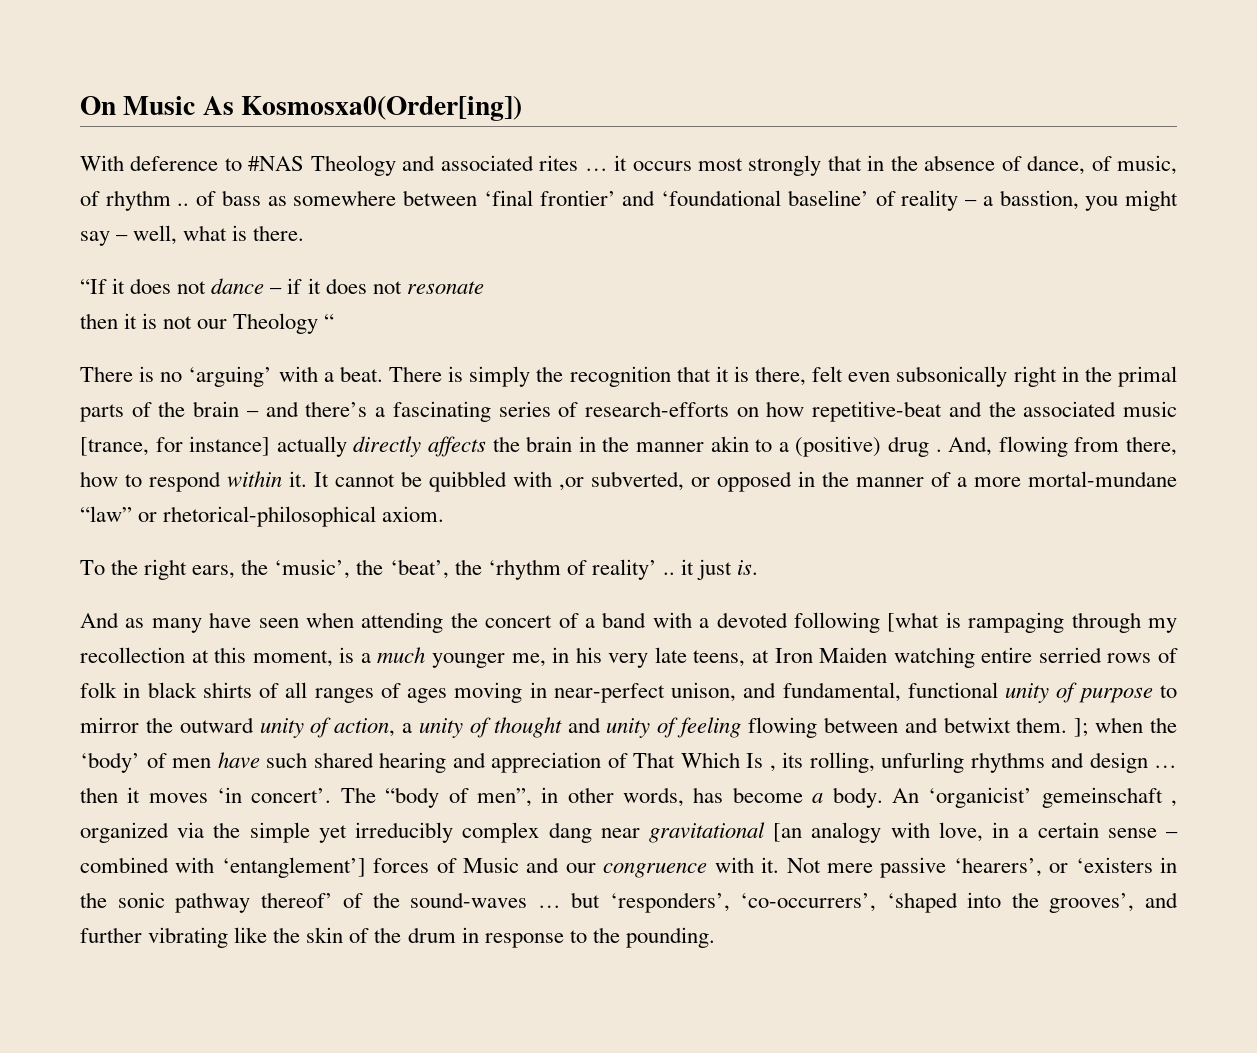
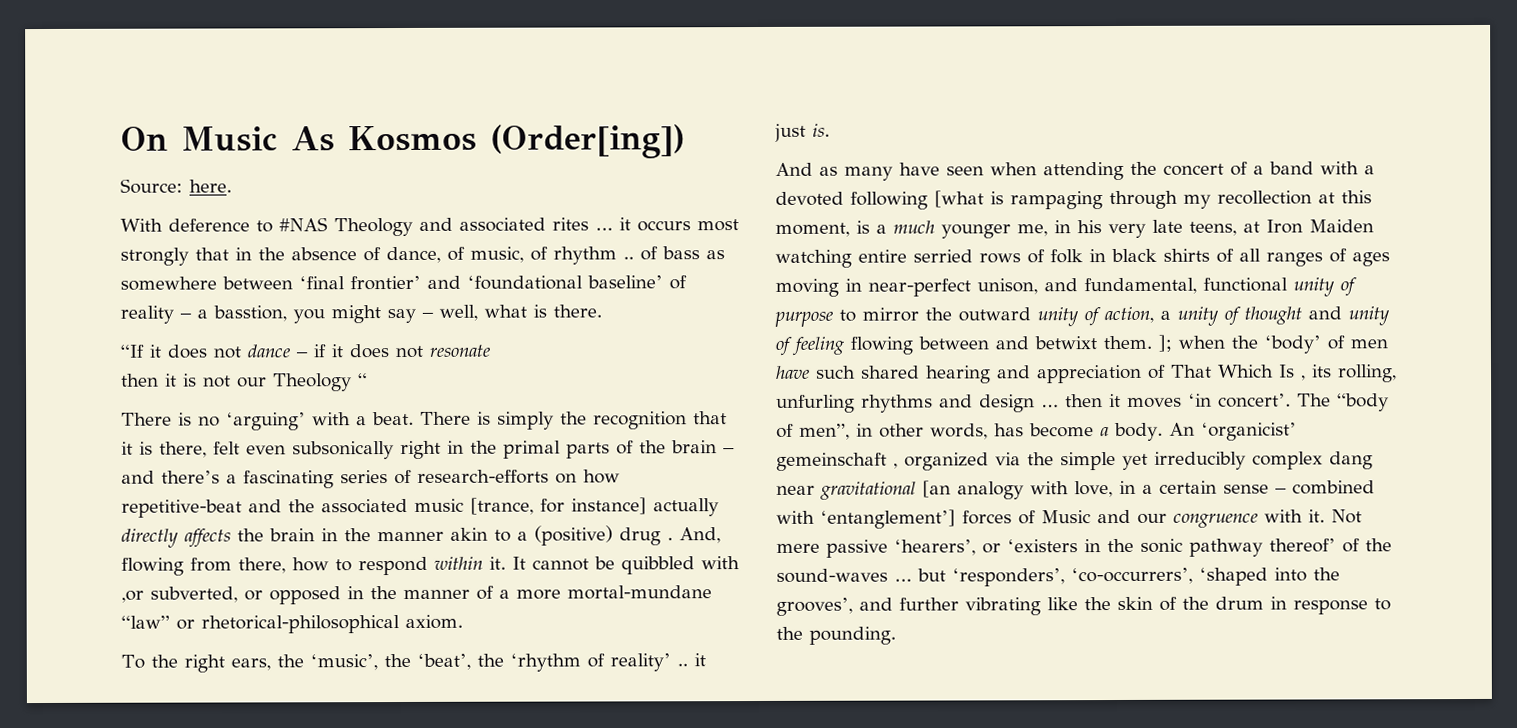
- On Music As Kosmosxa0(Order[ing])
+ On Music As Kosmos (Order[ing])
+ Source: here.

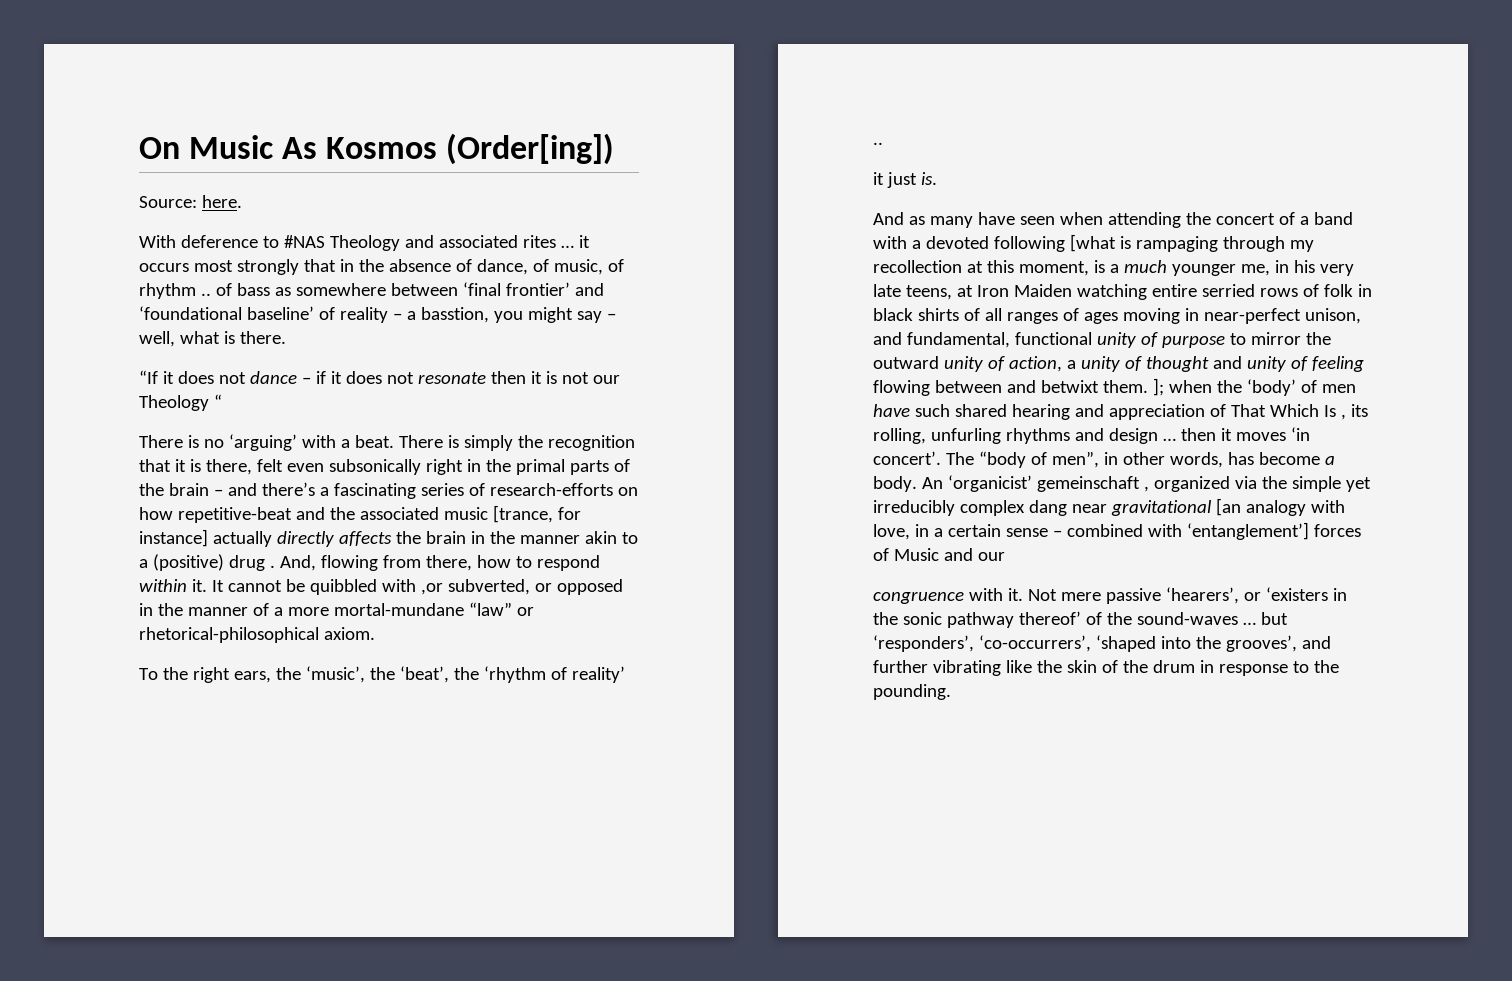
- “If it does not dance – if it does not resonate
- then it is not our Theology “
+ “If it does not dance – if it does not resonate then it is not our Theology “
- To the right ears, the ‘music’, the ‘beat’, the ‘rhythm of reality’ .. it just is.
+ To the right ears, the ‘music’, the ‘beat’, the ‘rhythm of reality’ ..
+ it just is.
- An ‘organicist’ gemeinschaft , organized via the simple yet irreducibly complex dang near gravitational [an analogy with love, in a certain sense – combined with ‘entanglement’] forces of Music and our congruence with it.
+ An ‘organicist’ gemeinschaft , organized via the simple yet irreducibly complex dang near gravitational [an analogy with love, in a certain sense – combined with ‘entanglement’] forces of Music and our
+ congruence with it.

